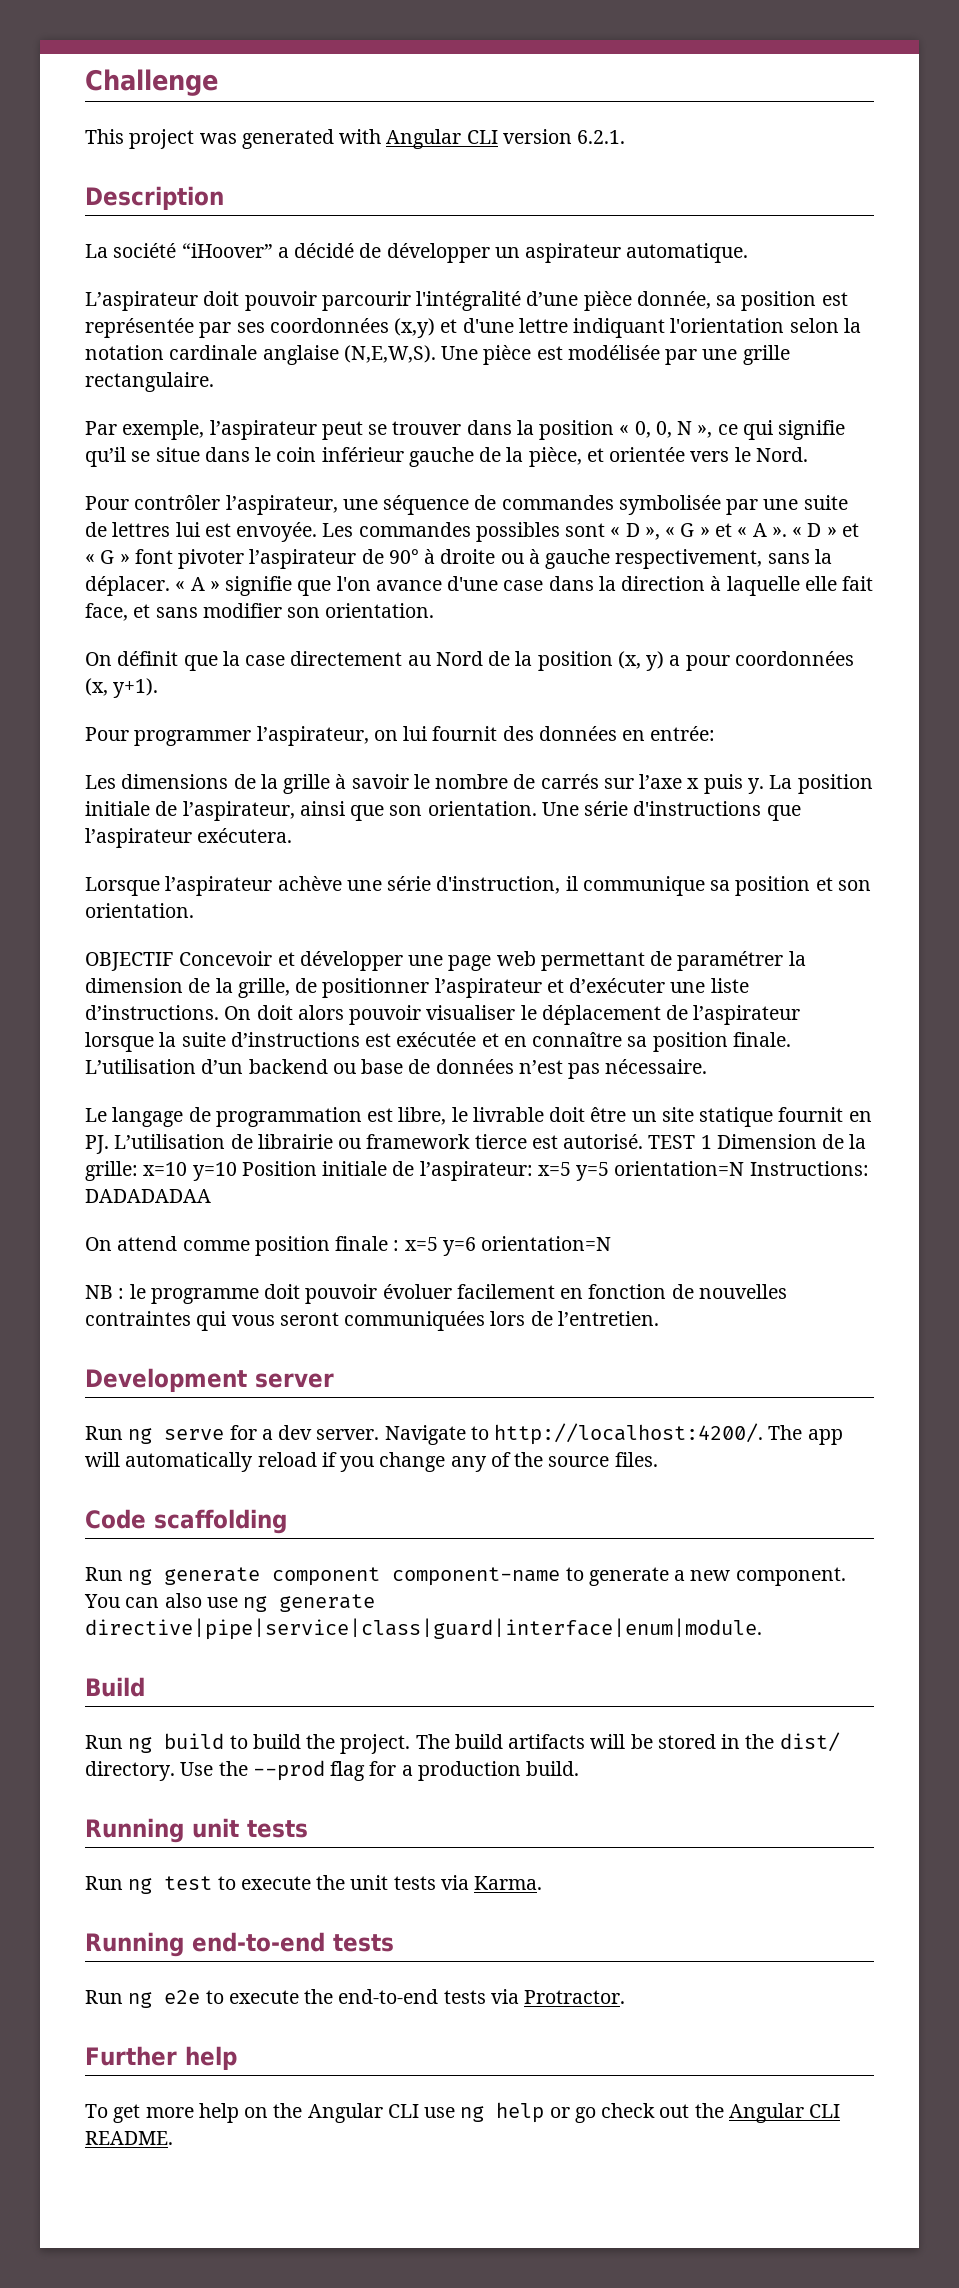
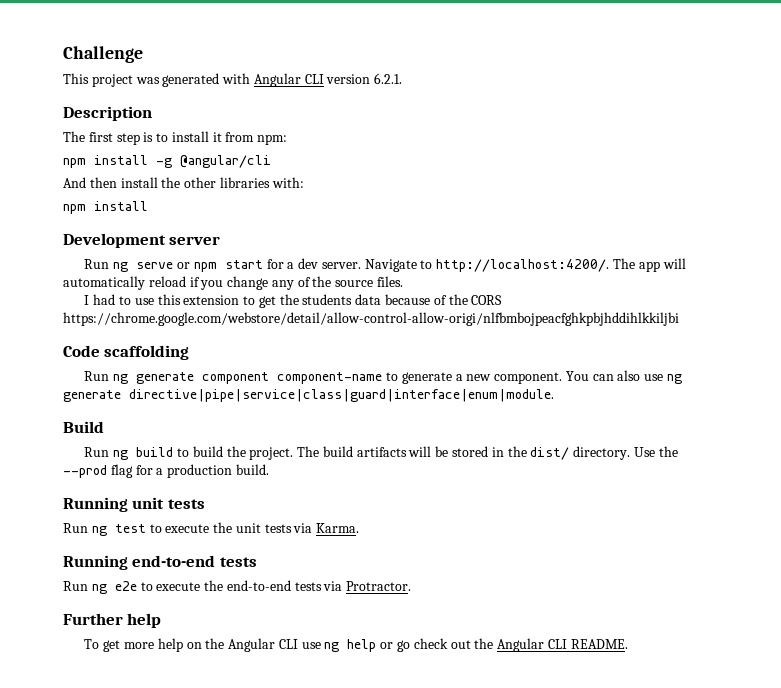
- La société “iHoover” a décidé de développer un aspirateur automatique.
- L’aspirateur doit pouvoir parcourir l'intégralité d’une pièce donnée, sa position est représentée par ses coordonnées (x,y) et d'une lettre indiquant l'orientation selon la notation cardinale anglaise (N,E,W,S). Une pièce est modélisée par une grille rectangulaire.
- Par exemple, l’aspirateur peut se trouver dans la position « 0, 0, N », ce qui signifie qu’il se situe dans le coin inférieur gauche de la pièce, et orientée vers le Nord.
- Pour contrôler l’aspirateur, une séquence de commandes symbolisée par une suite de lettres lui est envoyée. Les commandes possibles sont « D », « G » et « A ». « D » et « G » font pivoter l’aspirateur de 90° à droite ou à gauche respectivement, sans la déplacer. « A » signifie que l'on avance d'une case dans la direction à laquelle elle fait face, et sans modifier son orientation.
- On définit que la case directement au Nord de la position (x, y) a pour coordonnées (x, y+1).
- Pour programmer l’aspirateur, on lui fournit des données en entrée:
- Les dimensions de la grille à savoir le nombre de carrés sur l’axe x puis y. La position initiale de l’aspirateur, ainsi que son orientation. Une série d'instructions que l’aspirateur exécutera.
- Lorsque l’aspirateur achève une série d'instruction, il communique sa position et son orientation.
- OBJECTIF Concevoir et développer une page web permettant de paramétrer la dimension de la grille, de positionner l’aspirateur et d’exécuter une liste d’instructions. On doit alors pouvoir visualiser le déplacement de l’aspirateur lorsque la suite d’instructions est exécutée et en connaître sa position finale. L’utilisation d’un backend ou base de données n’est pas nécessaire.
- Le langage de programmation est libre, le livrable doit être un site statique fournit en PJ. L’utilisation de librairie ou framework tierce est autorisé. TEST 1 Dimension de la grille: x=10 y=10 Position initiale de l’aspirateur: x=5 y=5 orientation=N Instructions: DADADADAA
- On attend comme position finale : x=5 y=6 orientation=N
- NB : le programme doit pouvoir évoluer facilement en fonction de nouvelles contraintes qui vous seront communiquées lors de l’entretien.
+ The first step is to install it from npm:
+ npm install -g @angular/cli
+ And then install the other libraries with:
+ npm install
- Run ng serve for a dev server.
+ Run ng serve or npm start for a dev server.
+ I had to use this extension to get the students data because of the CORS https://chrome.google.com/webstore/detail/allow-control-allow-origi/nlfbmbojpeacfghkpbjhddihlkkiljbi

